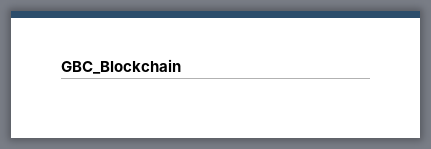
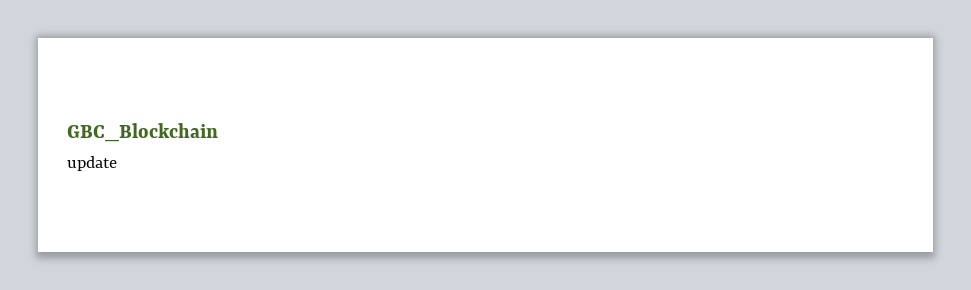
+ update

